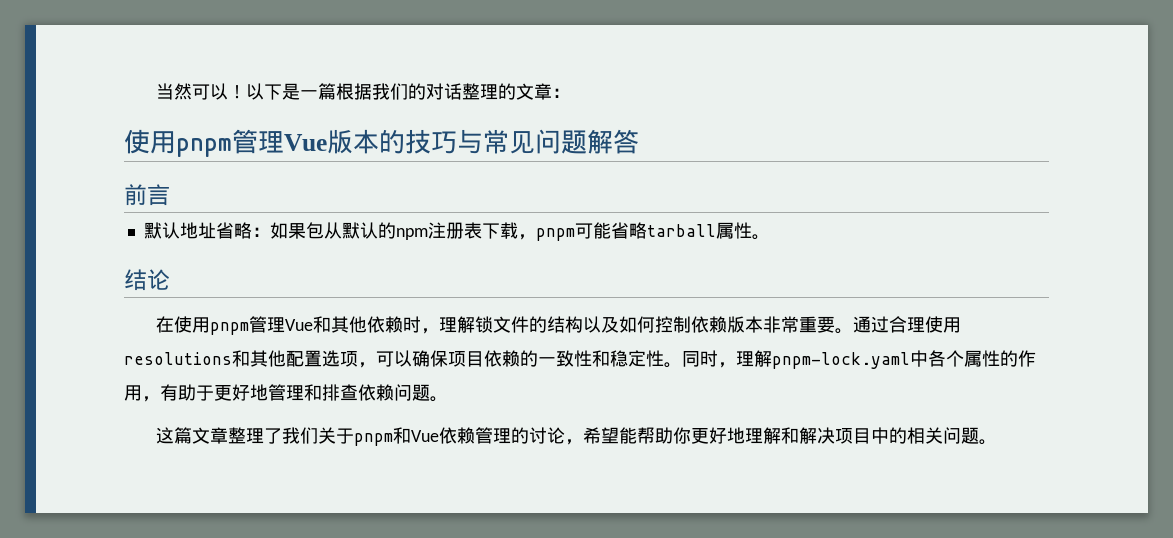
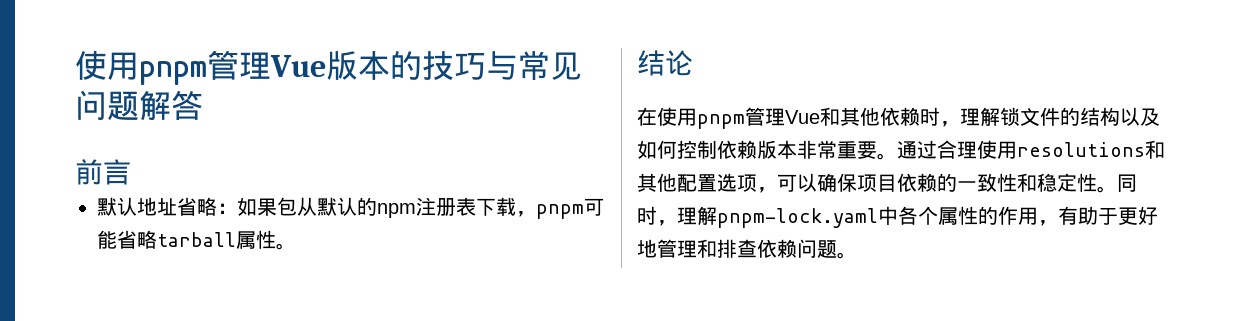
- 当然可以！以下是一篇根据我们的对话整理的文章：
- 这篇文章整理了我们关于pnpm和Vue依赖管理的讨论，希望能帮助你更好地理解和解决项目中的相关问题。

